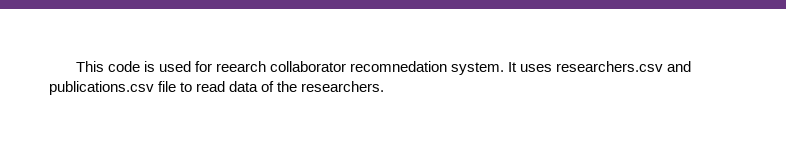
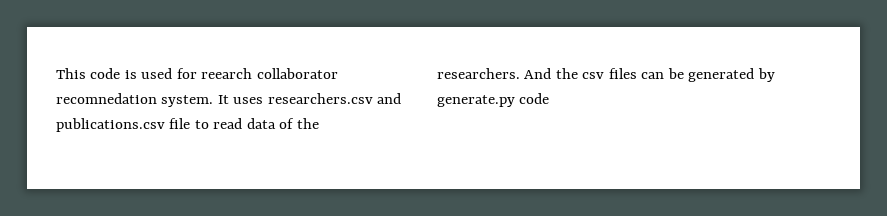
+ And the csv files can be generated by generate.py code

